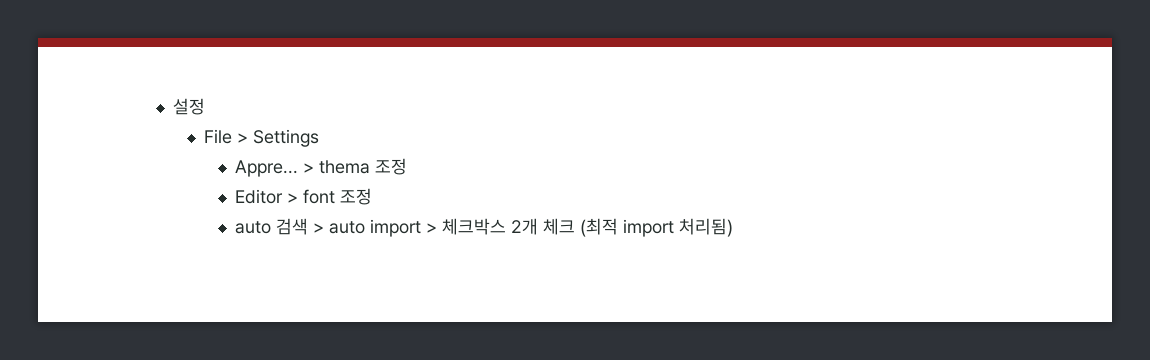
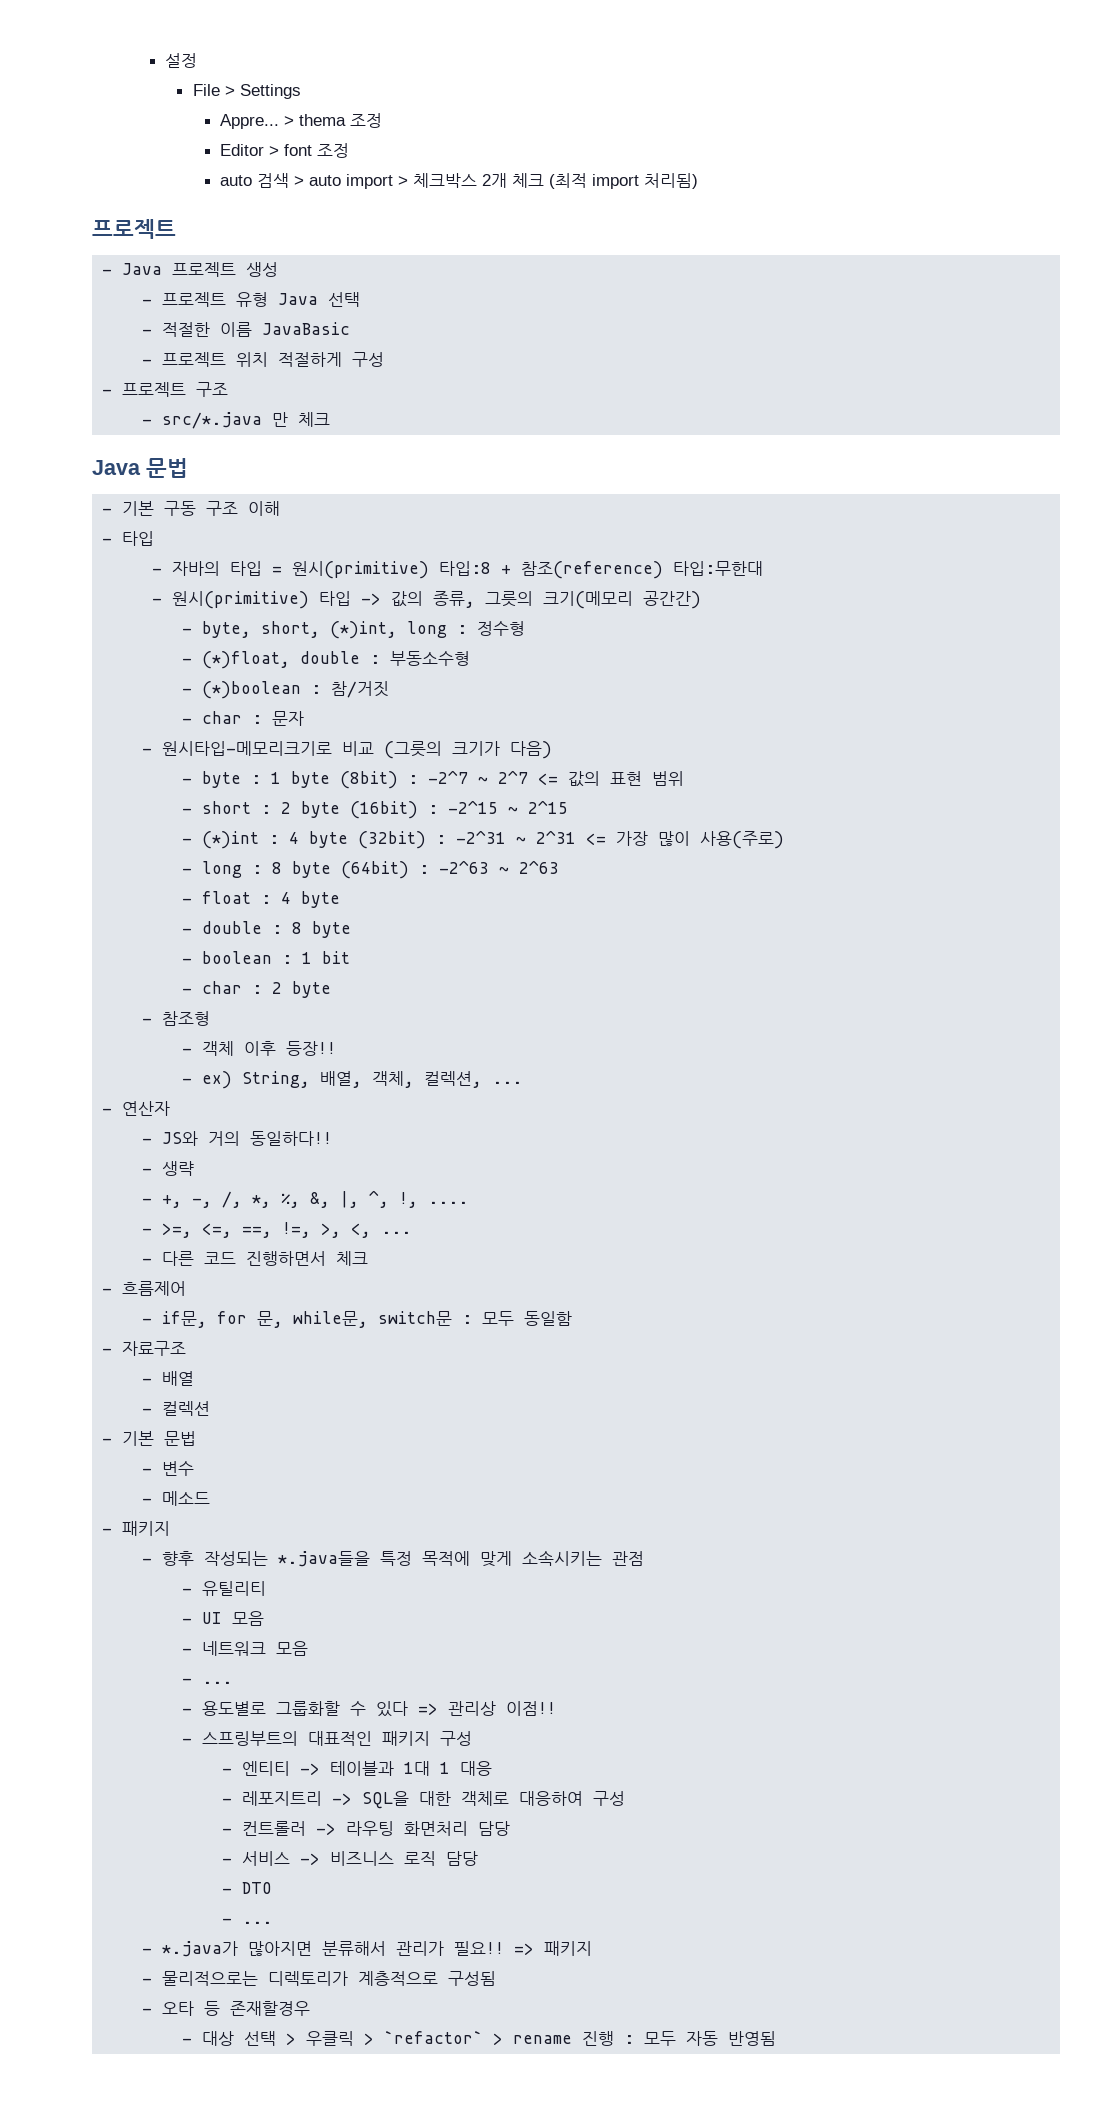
  auto 검색 > auto import > 체크박스 2개 체크 (최적 import 처리됨)
+ 프로젝트
+ - Java 프로젝트 생성
+ - 프로젝트 유형 Java 선택
+ - 적절한 이름 JavaBasic
+ - 프로젝트 위치 적절하게 구성
+ - 프로젝트 구조
+ - src/*.java 만 체크
+ Java 문법
+ - 기본 구동 구조 이해
+ - 타입
+ - 자바의 타입 = 원시(primitive) 타입:8 + 참조(reference) 타입:무한대
+ - 원시(primitive) 타입 -> 값의 종류, 그릇의 크기(메모리 공간간)
+ - byte, short, (*)int, long : 정수형
+ - (*)float, double : 부동소수형
+ - (*)boolean : 참/거짓
+ - char : 문자
+ - 원시타입-메모리크기로 비교 (그릇의 크기가 다음)
+ - byte : 1 byte (8bit) : -2^7 ~ 2^7 <= 값의 표현 범위
+ - short : 2 byte (16bit) : -2^15 ~ 2^15
+ - (*)int : 4 byte (32bit) : -2^31 ~ 2^31 <= 가장 많이 사용(주로)
+ - long : 8 byte (64bit) : -2^63 ~ 2^63
+ - float : 4 byte
+ - double : 8 byte
+ - boolean : 1 bit
+ - char : 2 byte
+ - 참조형
+ - 객체 이후 등장!!
+ - ex) String, 배열, 객체, 컬렉션, ...
+ - 연산자
+ - JS와 거의 동일하다!!
+ - 생략
+ - +, -, /, *, %, &, |, ^, !, ....
+ - >=, <=, ==, !=, >, <, ...
+ - 다른 코드 진행하면서 체크
+ - 흐름제어
+ - if문, for 문, while문, switch문 : 모두 동일함
+ - 자료구조
+ - 배열
+ - 컬렉션
+ - 기본 문법
+ - 변수
+ - 메소드
+ - 패키지
+ - 향후 작성되는 *.java들을 특정 목적에 맞게 소속시키는 관점
+ - 유틸리티
+ - UI 모음
+ - 네트워크 모음
+ - ...
+ - 용도별로 그룹화할 수 있다 => 관리상 이점!!
+ - 스프링부트의 대표적인 패키지 구성
+ - 엔티티 -> 테이블과 1대 1 대응
+ - 레포지트리 -> SQL을 대한 객체로 대응하여 구성
+ - 컨트롤러 -> 라우팅 화면처리 담당
+ - 서비스 -> 비즈니스 로직 담당
+ - DTO
+ - ...
+ - *.java가 많아지면 분류해서 관리가 필요!! => 패키지
+ - 물리적으로는 디렉토리가 계층적으로 구성됨
+ - 오타 등 존재할경우
+ - 대상 선택 > 우클릭 > `refactor` > rename 진행 : 모두 자동 반영됨

